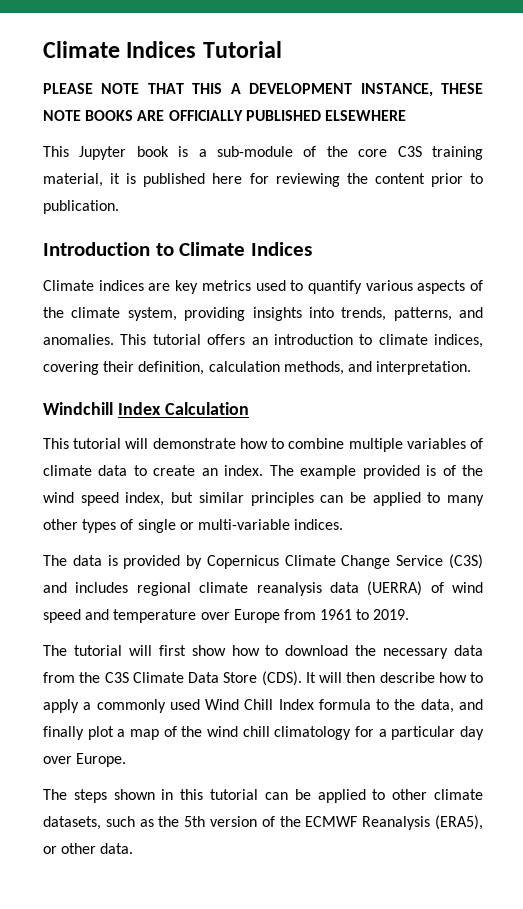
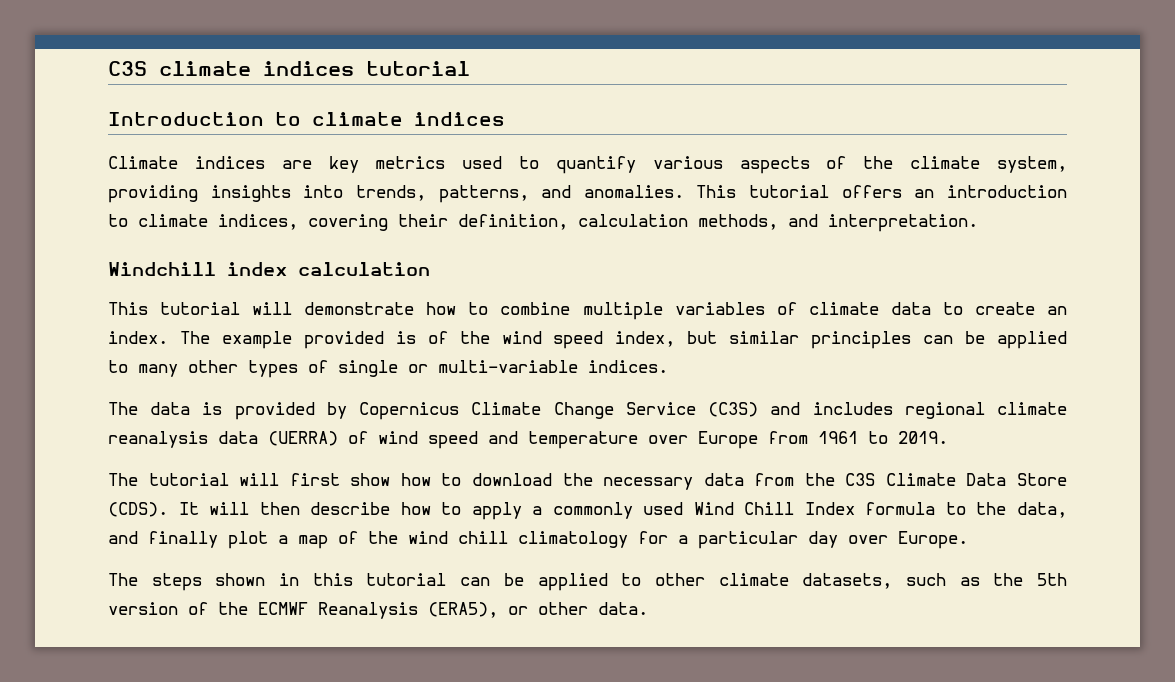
- Climate Indices Tutorial
- PLEASE NOTE THAT THIS A DEVELOPMENT INSTANCE, THESE NOTE BOOKS ARE OFFICIALLY PUBLISHED ELSEWHERE
- This Jupyter book is a sub-module of the core C3S training material, it is published here for reviewing the content prior to publication.
+ C3S climate indices tutorial
- Introduction to Climate Indices
+ Introduction to climate indices
- Windchill Index Calculation
+ Windchill index calculation

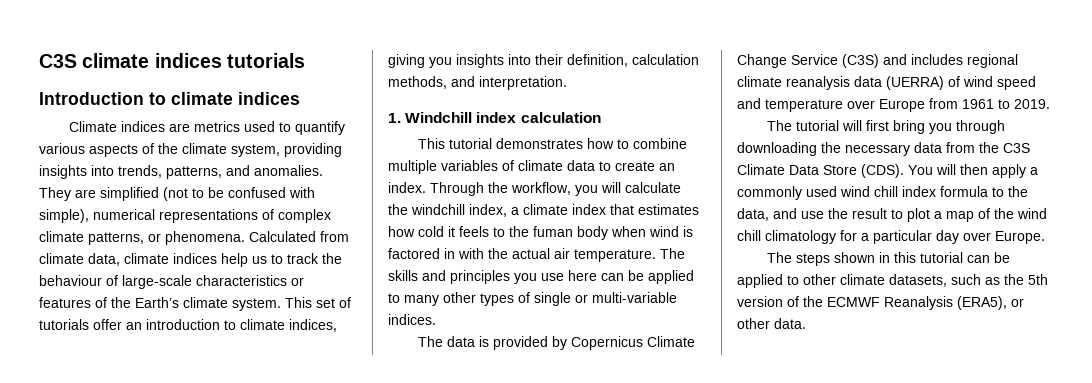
- C3S climate indices tutorial
+ C3S climate indices tutorials
- Climate indices are key metrics used to quantify various aspects of the climate system, providing insights into trends, patterns, and anomalies.
+ Climate indices are metrics used to quantify various aspects of the climate system, providing insights into trends, patterns, and anomalies.
- This tutorial offers an introduction to climate indices, covering their definition, calculation methods, and interpretation.
+ They are simplified (not to be confused with simple), numerical representations of complex climate patterns, or phenomena. Calculated from climate data, climate indices help us to track the behaviour of large-scale characteristics or features of the Earth’s climate system. This set of tutorials offer an introduction to climate indices, giving you insights into their definition, calculation methods, and interpretation.
- Windchill index calculation
+ 1. Windchill index calculation
- This tutorial will demonstrate how to combine multiple variables of climate data to create an index.
+ This tutorial demonstrates how to combine multiple variables of climate data to create an index.
- The example provided is of the wind speed index, but similar principles can be applied to many other types of single or multi-variable indices.
+ Through the workflow, you will calculate the windchill index, a climate index that estimates how cold it feels to the fuman body when wind is factored in with the actual air temperature. The skills and principles you use here can be applied to many other types of single or multi-variable indices.
- The tutorial will first show how to download the necessary data from the C3S Climate Data Store (CDS).
+ The tutorial will first bring you through downloading the necessary data from the C3S Climate Data Store (CDS).
- It will then describe how to apply a commonly used Wind Chill Index formula to the data, and finally plot a map of the wind chill climatology for a particular day over Europe.
+ You will then apply a commonly used wind chill index formula to the data, and use the result to plot a map of the wind chill climatology for a particular day over Europe.

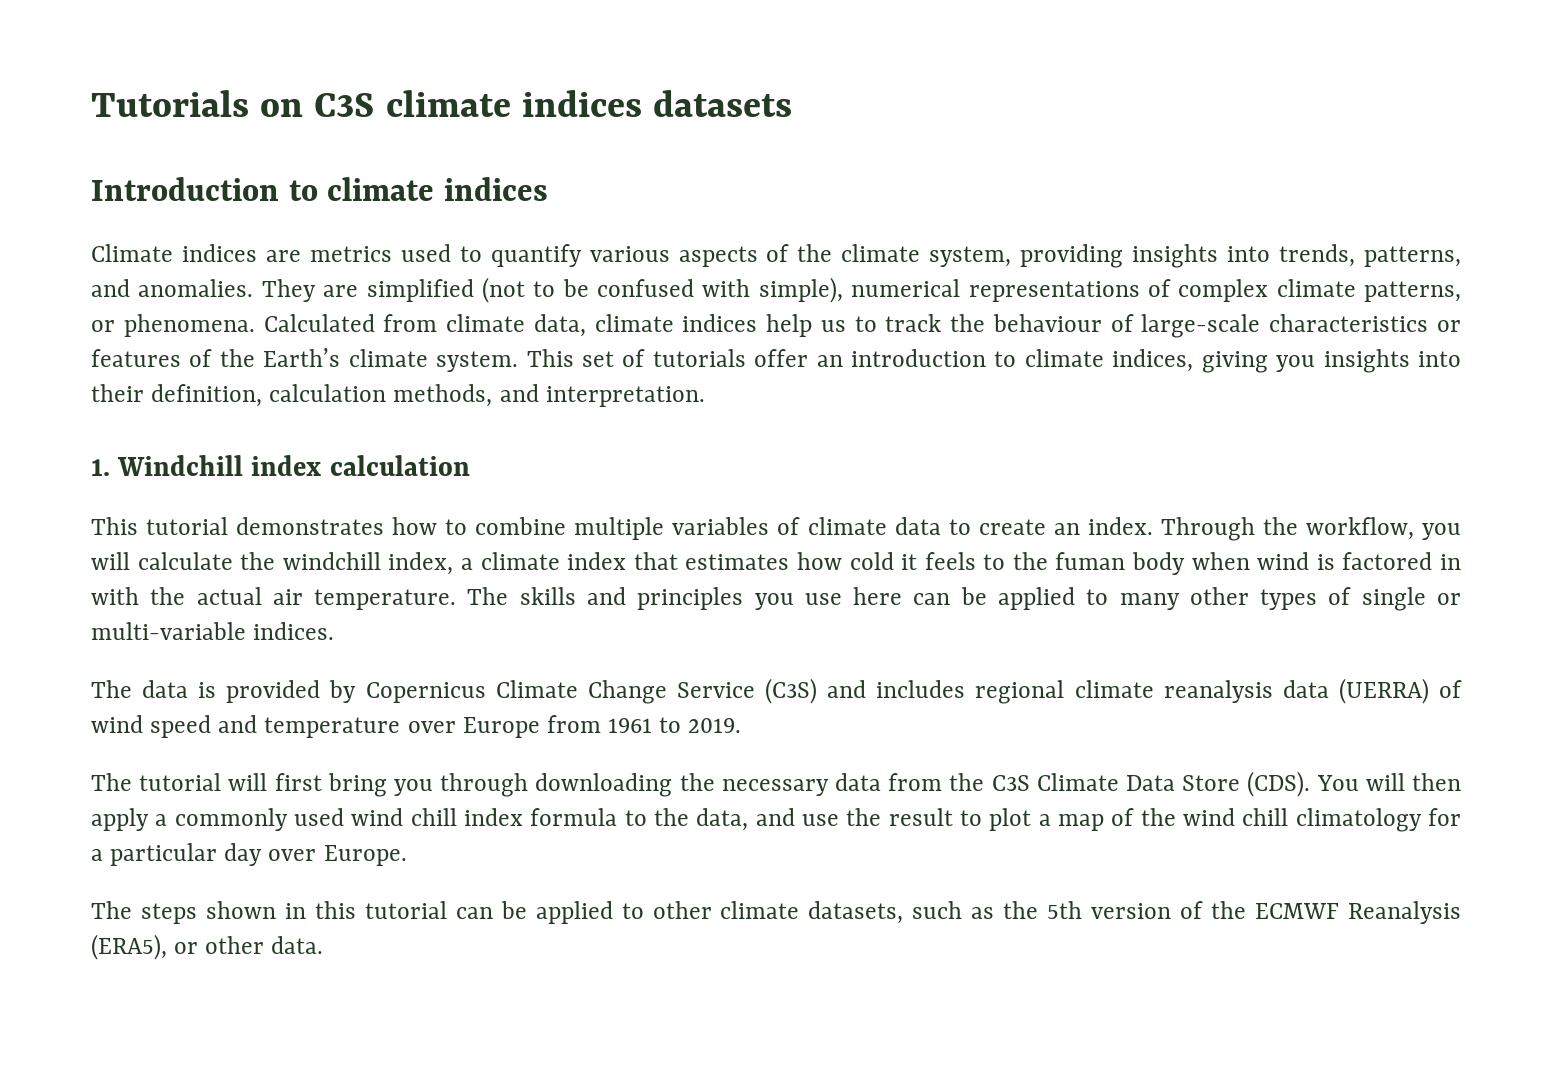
- C3S climate indices tutorials
+ Tutorials on C3S climate indices datasets

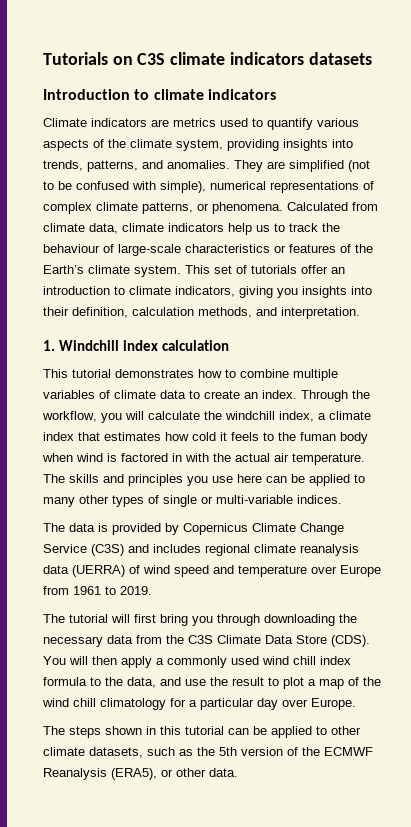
- Tutorials on C3S climate indices datasets
+ Tutorials on C3S climate indicators datasets
- Introduction to climate indices
- Climate indices are metrics used to quantify various aspects of the climate system, providing insights into trends, patterns, and anomalies.
+ Introduction to climate indicators
+ Climate indicators are metrics used to quantify various aspects of the climate system, providing insights into trends, patterns, and anomalies.
- Calculated from climate data, climate indices help us to track the behaviour of large-scale characteristics or features of the Earth’s climate system.
+ Calculated from climate data, climate indicators help us to track the behaviour of large-scale characteristics or features of the Earth’s climate system.
- This set of tutorials offer an introduction to climate indices, giving you insights into their definition, calculation methods, and interpretation.
+ This set of tutorials offer an introduction to climate indicators, giving you insights into their definition, calculation methods, and interpretation.

